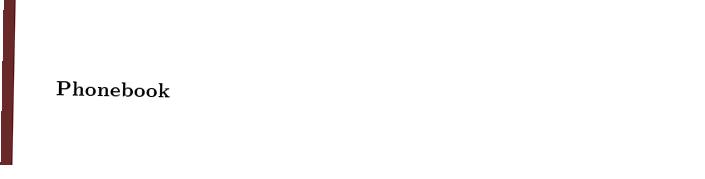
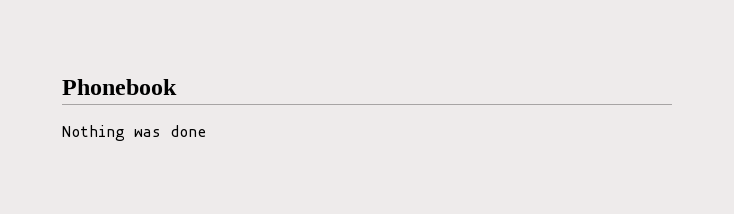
+ Nothing was done

